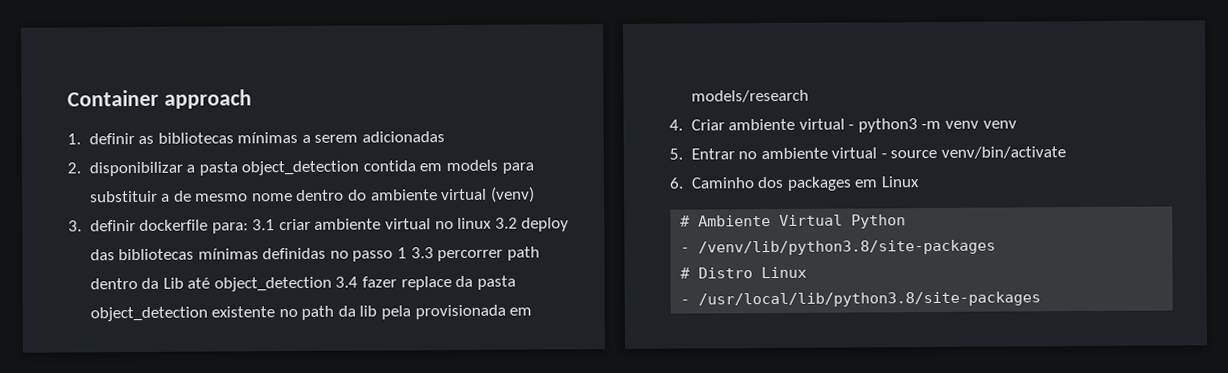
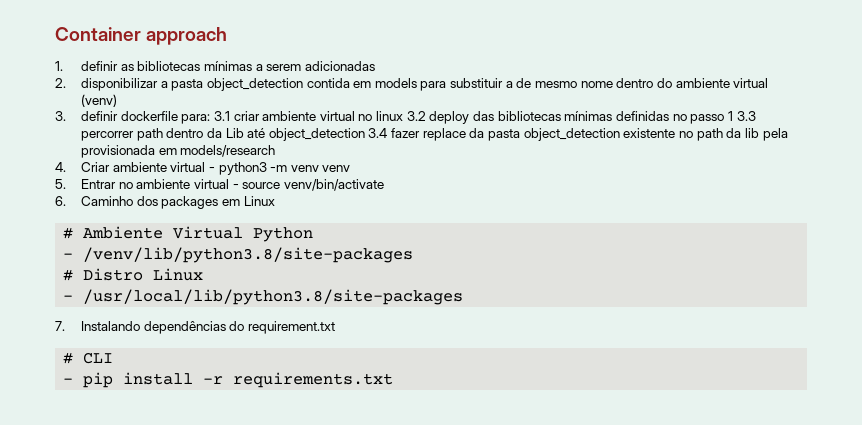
+ 7. Instalando dependências do requirement.txt
+ # CLI
+ - pip install -r requirements.txt

